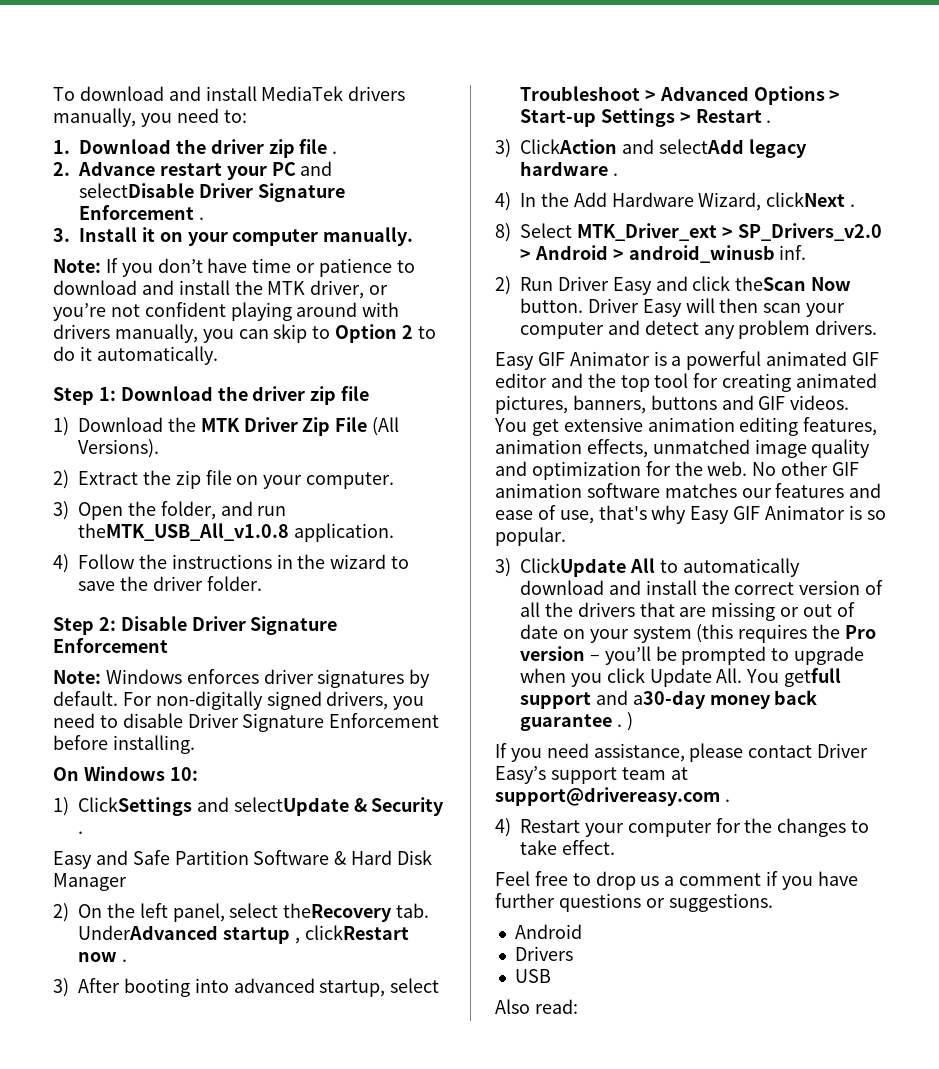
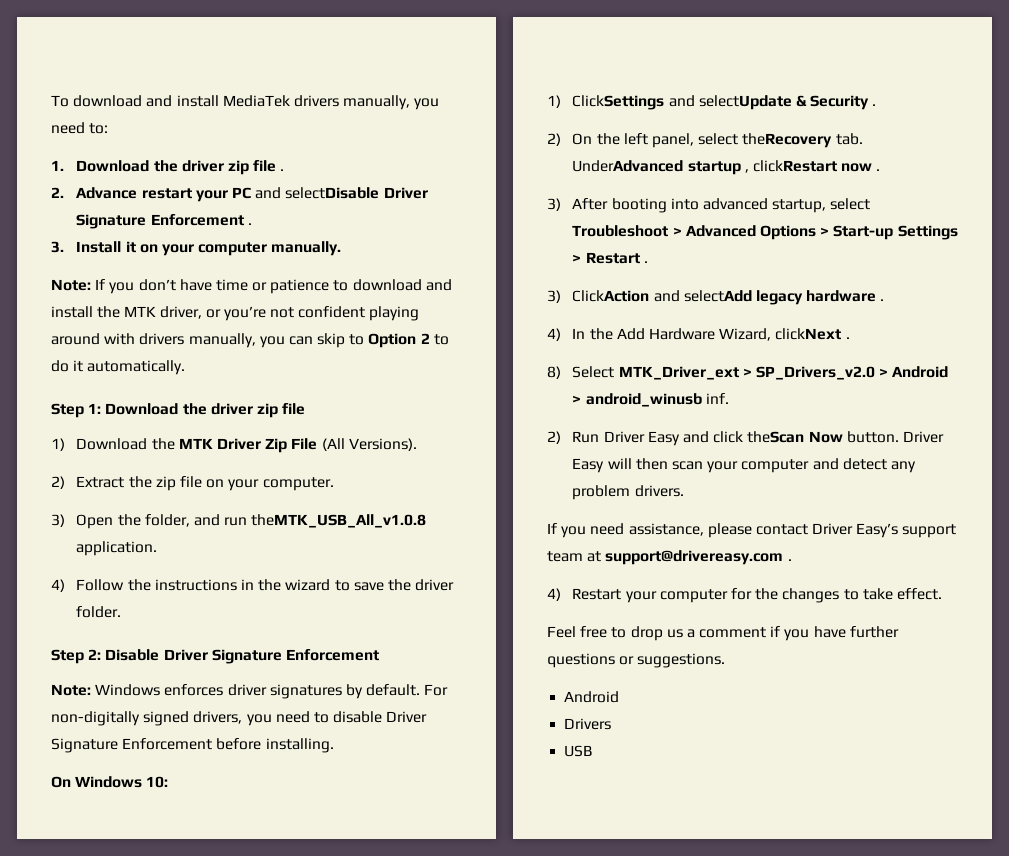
- Easy and Safe Partition Software & Hard Disk Manager
- Easy GIF Animator is a powerful animated GIF editor and the top tool for creating animated pictures, banners, buttons and GIF videos. You get extensive animation editing features, animation effects, unmatched image quality and optimization for the web. No other GIF animation software matches our features and ease of use, that's why Easy GIF Animator is so popular.
- 3) ClickUpdate All to automatically download and install the correct version of all the drivers that are missing or out of date on your system (this requires the Pro version – you’ll be prompted to upgrade when you click Update All. You getfull support and a30-day money back guarantee . )
- Also read:

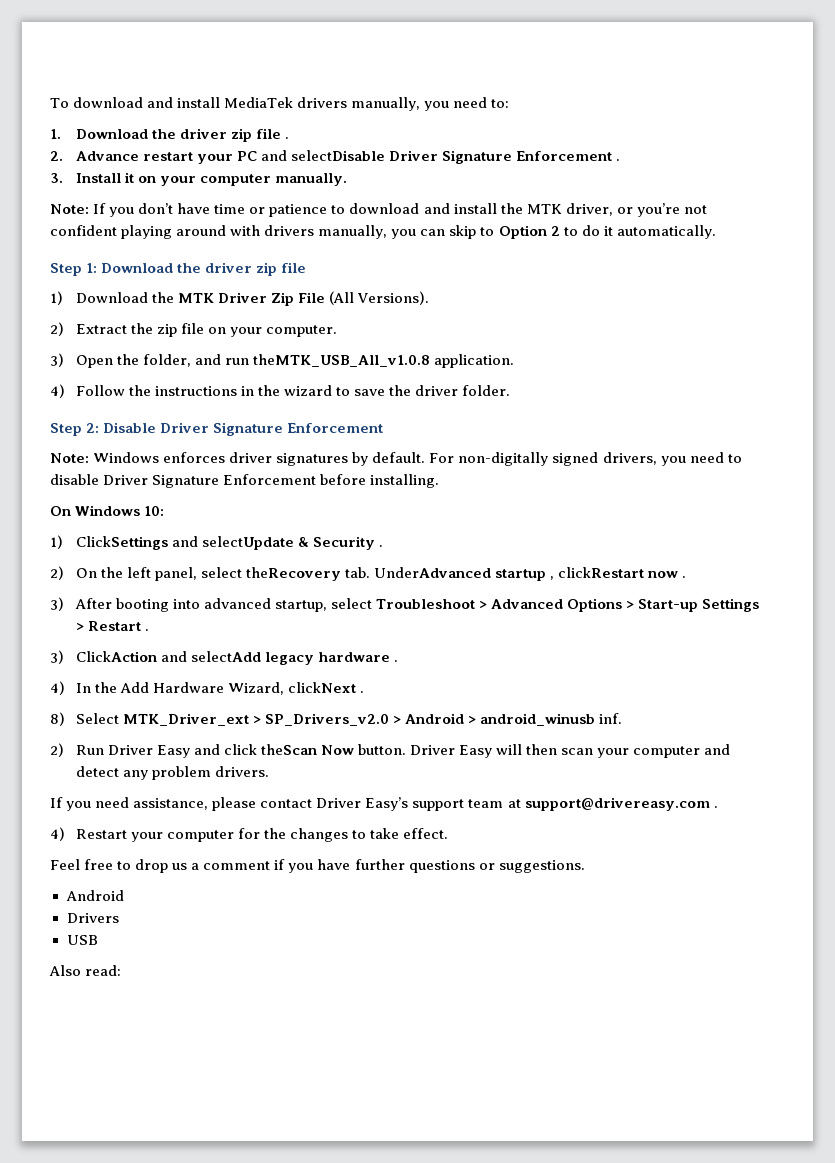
+ Also read:

